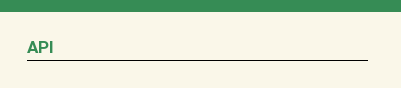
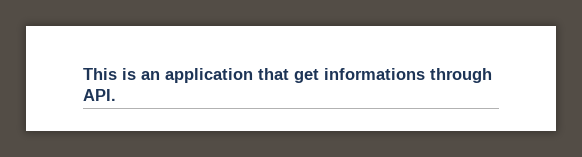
- API
+ This is an application that get informations through API.

